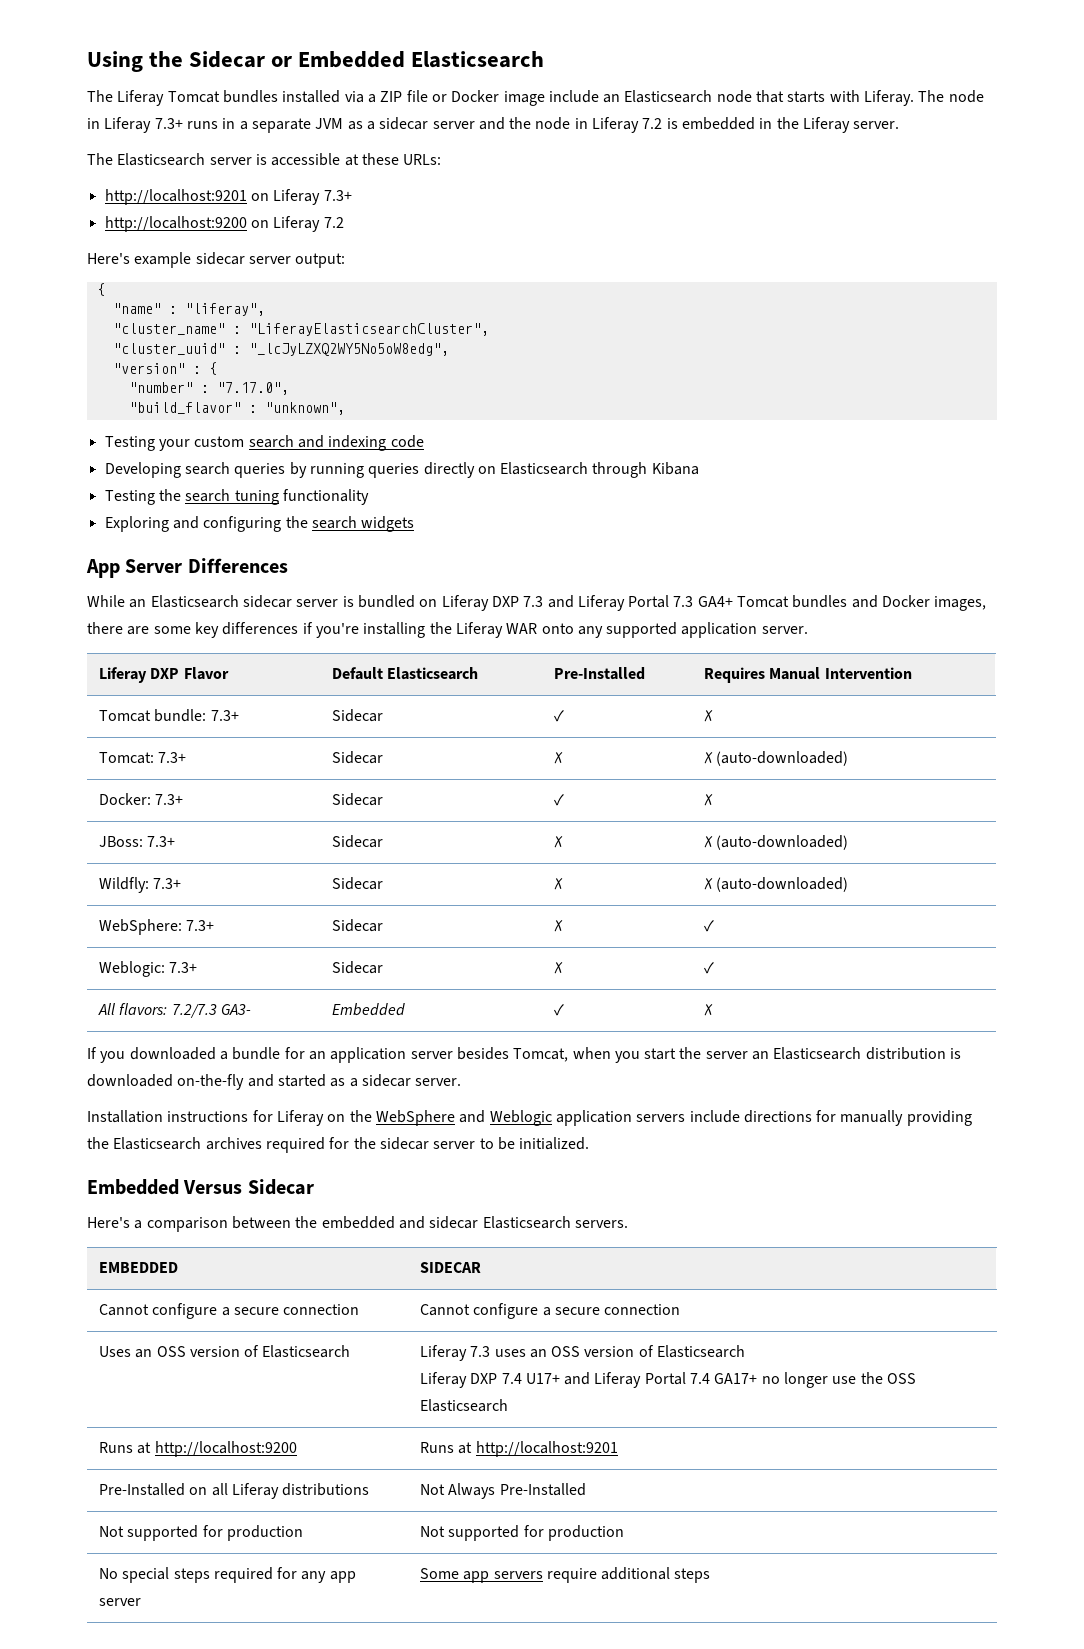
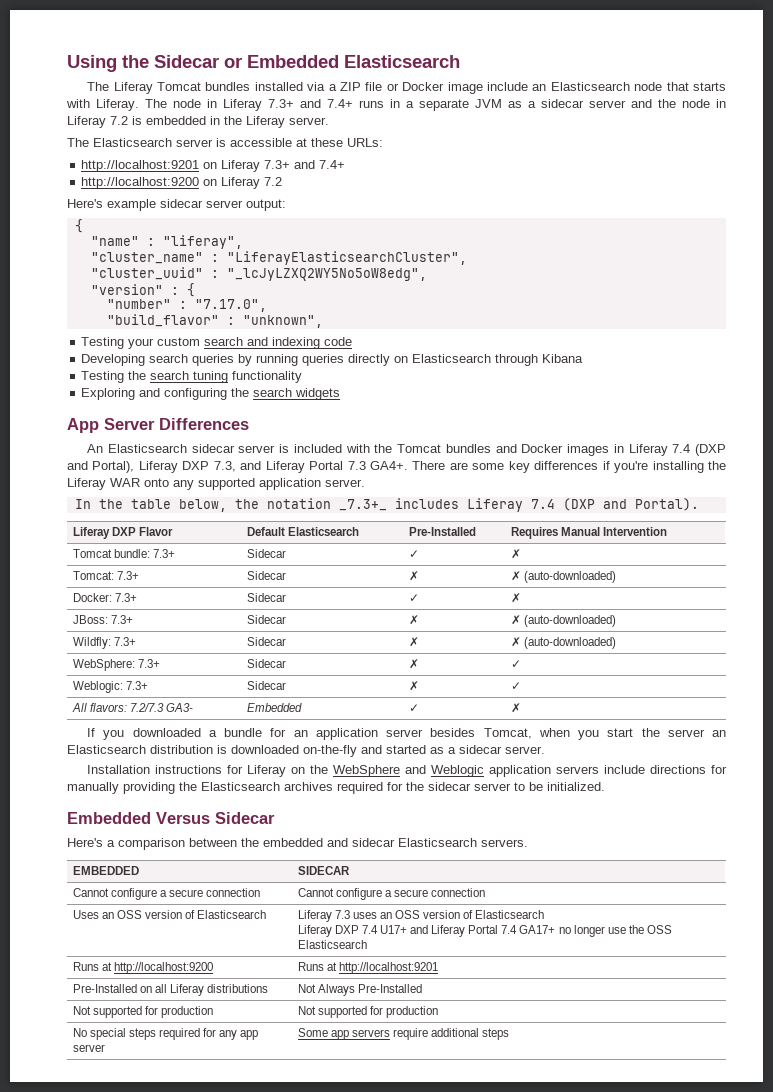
- The node in Liferay 7.3+ runs in a separate JVM as a sidecar server and the node in Liferay 7.2 is embedded in the Liferay server.
+ The node in Liferay 7.3+ and 7.4+ runs in a separate JVM as a sidecar server and the node in Liferay 7.2 is embedded in the Liferay server.
- http://localhost:9201 on Liferay 7.3+
+ http://localhost:9201 on Liferay 7.3+ and 7.4+
- While an Elasticsearch sidecar server is bundled on Liferay DXP 7.3 and Liferay Portal 7.3 GA4+ Tomcat bundles and Docker images, there are some key differences if you're installing the Liferay WAR onto any supported application server.
+ An Elasticsearch sidecar server is included with the Tomcat bundles and Docker images in Liferay 7.4 (DXP and Portal), Liferay DXP 7.3, and Liferay Portal 7.3 GA4+. There are some key differences if you're installing the Liferay WAR onto any supported application server.
+ In the table below, the notation _7.3+_ includes Liferay 7.4 (DXP and Portal).

